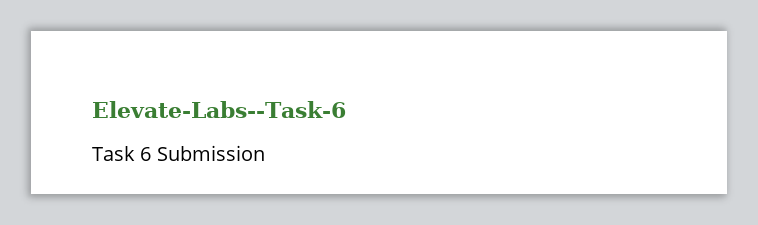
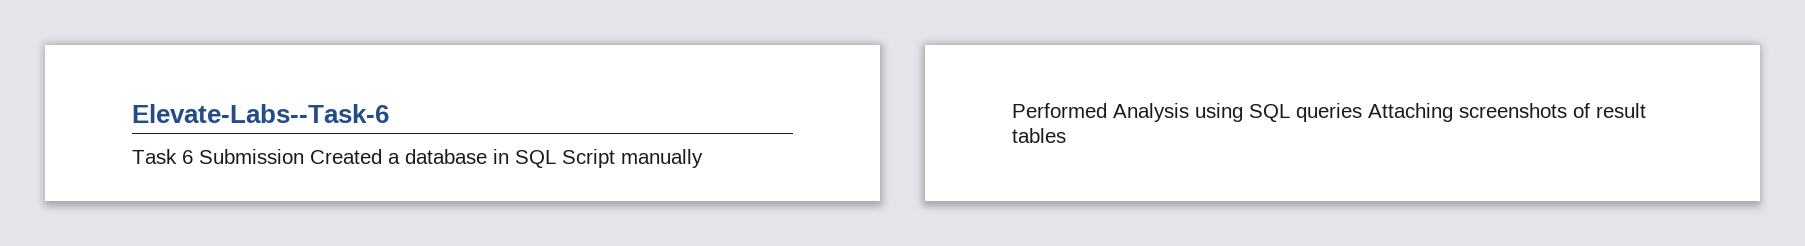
- Task 6 Submission
+ Task 6 Submission Created a database in SQL Script manually Performed Analysis using SQL queries Attaching screenshots of result tables

